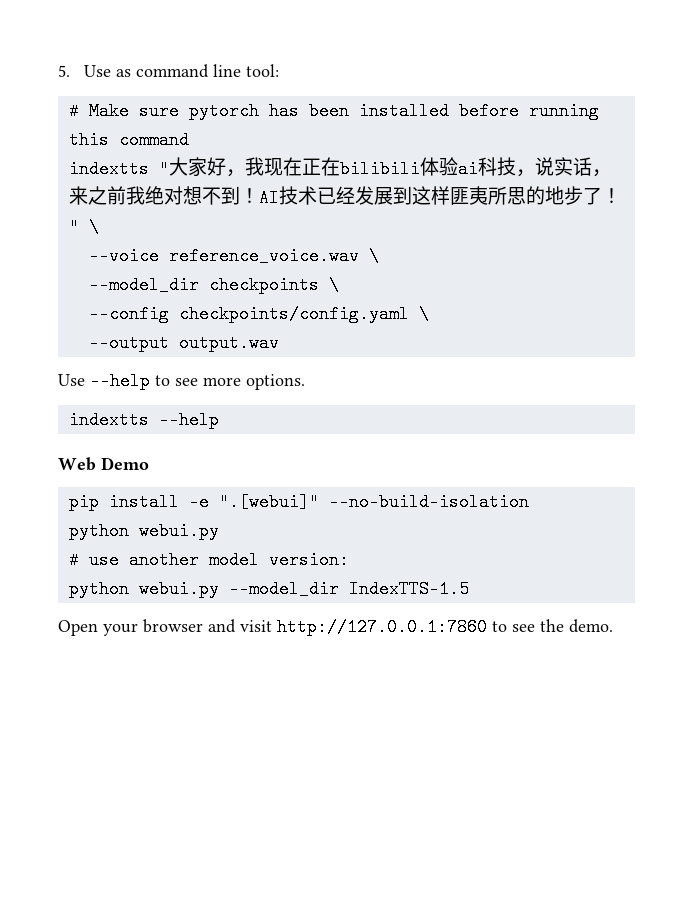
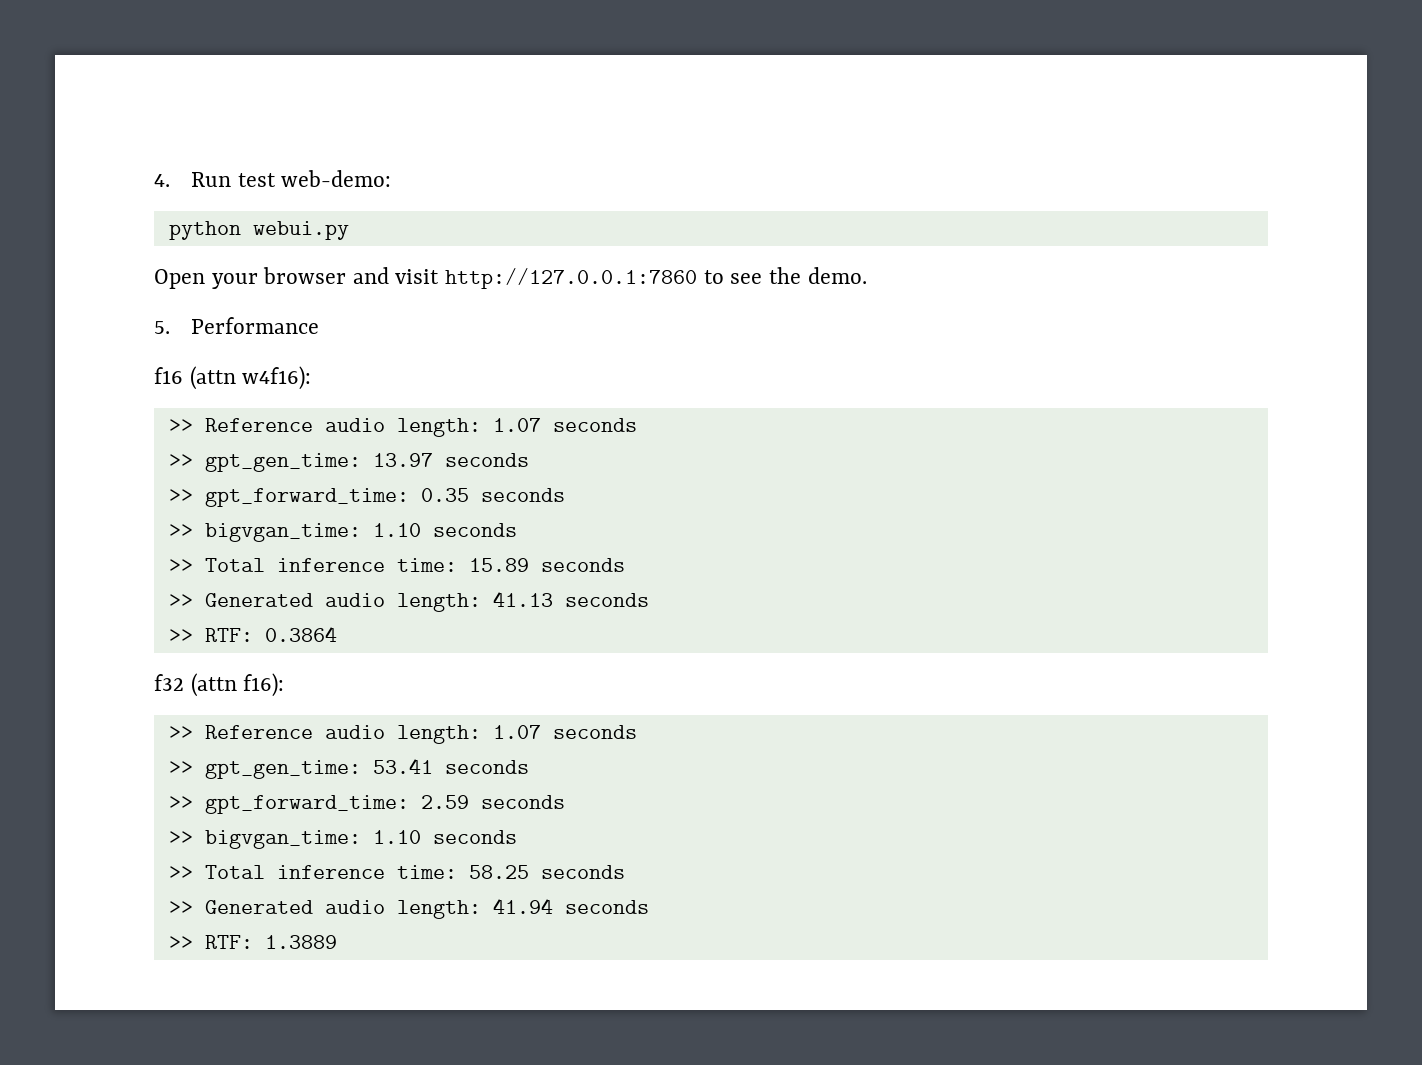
- 5. Use as command line tool:
- # Make sure pytorch has been installed before running this command
- indextts "大家好，我现在正在bilibili体验ai科技，说实话，来之前我绝对想不到！AI技术已经发展到这样匪夷所思的地步了！" \
- --voice reference_voice.wav \
- --model_dir checkpoints \
- --config checkpoints/config.yaml \
- --output output.wav
- Use --help to see more options.
- indextts --help
- Web Demo
- pip install -e ".[webui]" --no-build-isolation
+ 4. Run test web-demo:
  python webui.py
- # use another model version:
- python webui.py --model_dir IndexTTS-1.5
+ 5. Performance
+ f16 (attn w4f16):
+ >> Reference audio length: 1.07 seconds
+ >> gpt_gen_time: 13.97 seconds
+ >> gpt_forward_time: 0.35 seconds
+ >> bigvgan_time: 1.10 seconds
+ >> Total inference time: 15.89 seconds
+ >> Generated audio length: 41.13 seconds
+ >> RTF: 0.3864
+ f32 (attn f16):
+ >> Reference audio length: 1.07 seconds
+ >> gpt_gen_time: 53.41 seconds
+ >> gpt_forward_time: 2.59 seconds
+ >> bigvgan_time: 1.10 seconds
+ >> Total inference time: 58.25 seconds
+ >> Generated audio length: 41.94 seconds
+ >> RTF: 1.3889

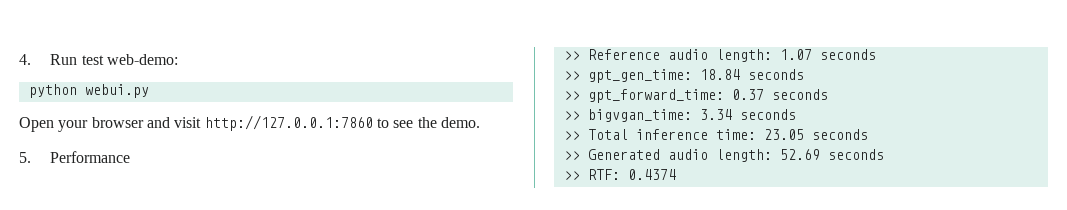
- f16 (attn w4f16):
  >> Reference audio length: 1.07 seconds
- >> gpt_gen_time: 13.97 seconds
- >> gpt_forward_time: 0.35 seconds
- >> bigvgan_time: 1.10 seconds
- >> Total inference time: 15.89 seconds
- >> Generated audio length: 41.13 seconds
- >> RTF: 0.3864
- f32 (attn f16):
- >> Reference audio length: 1.07 seconds
- >> gpt_gen_time: 53.41 seconds
- >> gpt_forward_time: 2.59 seconds
- >> bigvgan_time: 1.10 seconds
- >> Total inference time: 58.25 seconds
- >> Generated audio length: 41.94 seconds
- >> RTF: 1.3889
+ >> gpt_gen_time: 18.84 seconds
+ >> gpt_forward_time: 0.37 seconds
+ >> bigvgan_time: 3.34 seconds
+ >> Total inference time: 23.05 seconds
+ >> Generated audio length: 52.69 seconds
+ >> RTF: 0.4374

